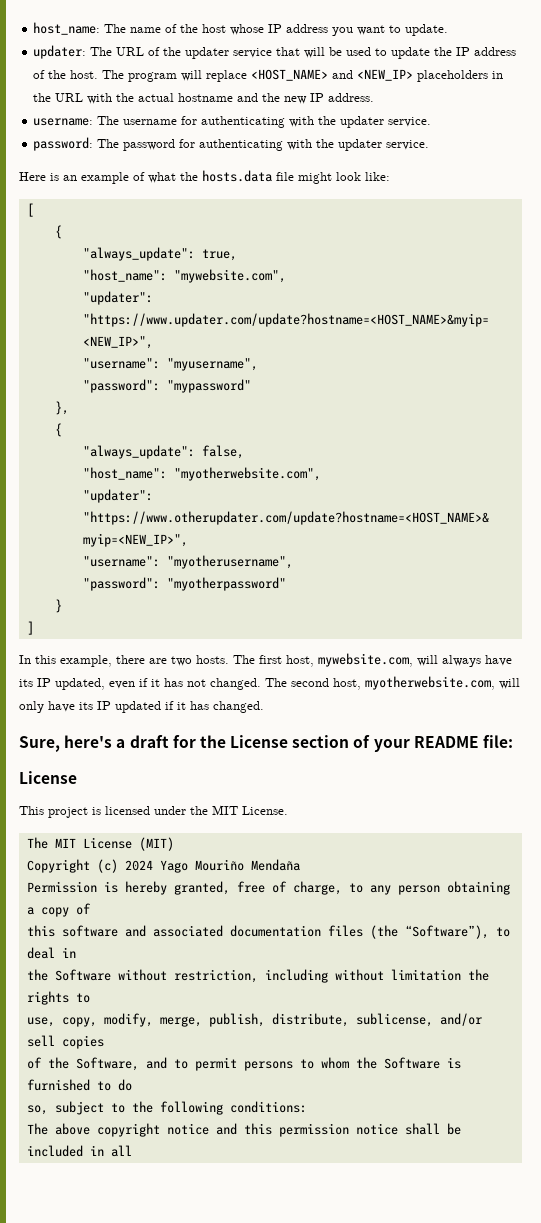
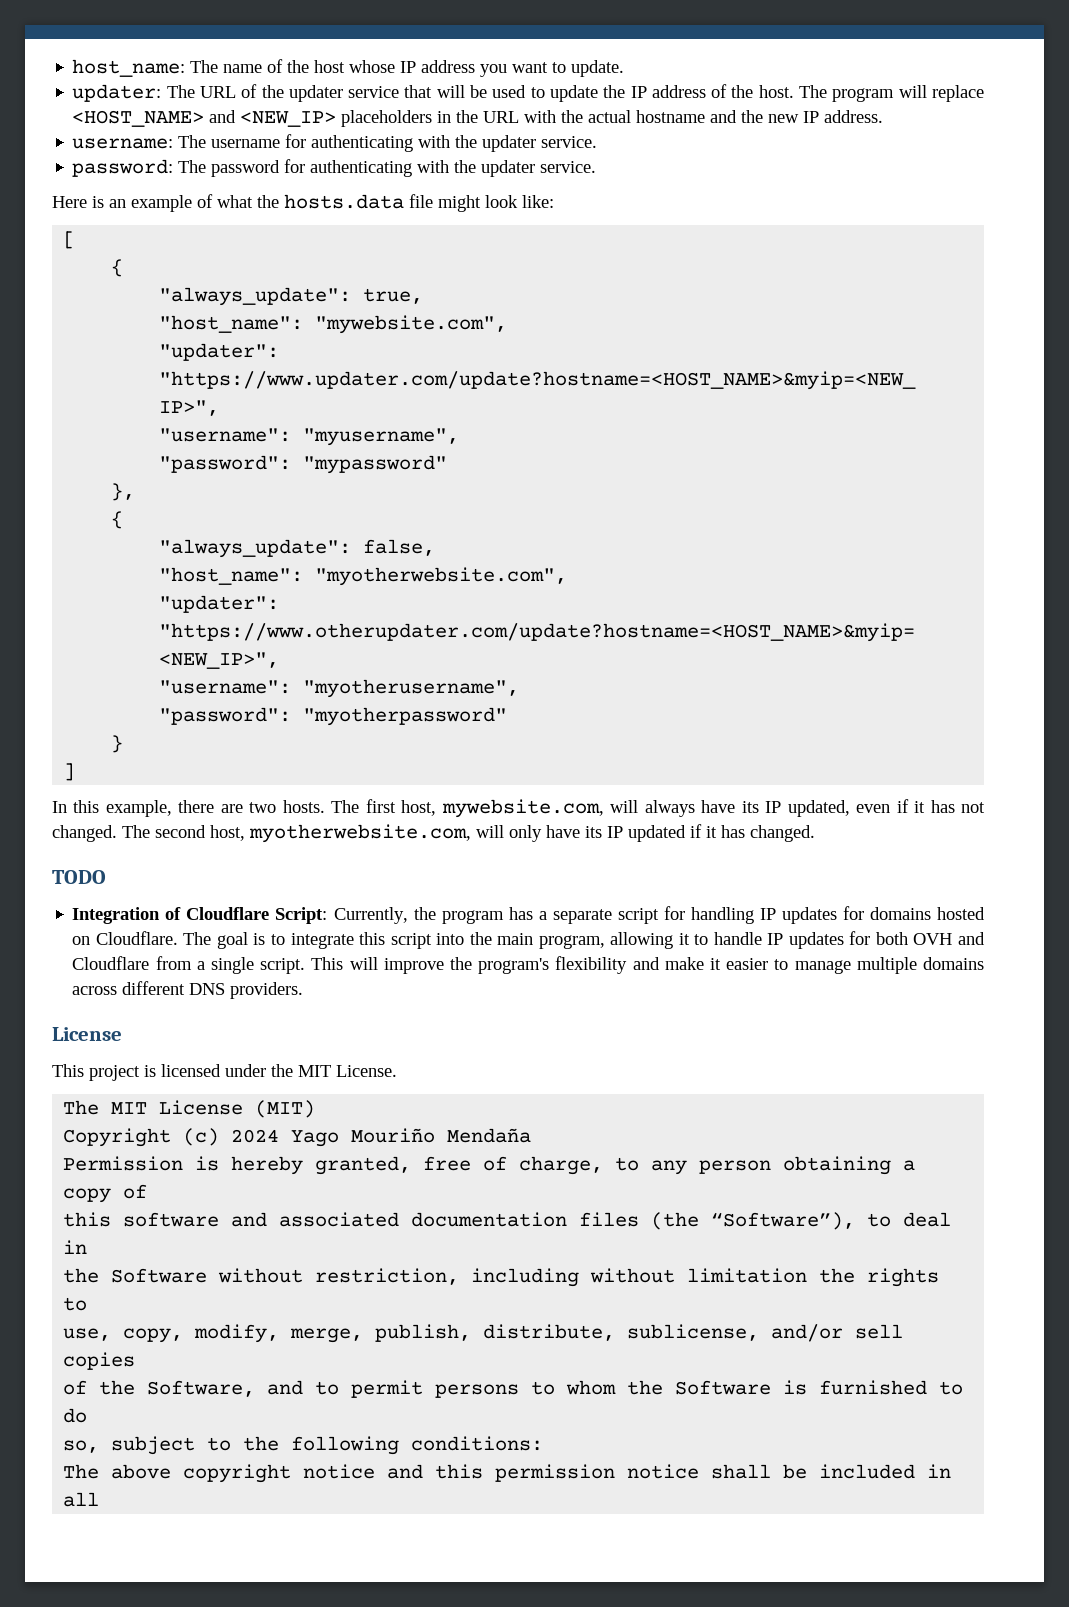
- Sure, here's a draft for the License section of your README file:
+ TODO
+ Integration of Cloudflare Script: Currently, the program has a separate script for handling IP updates for domains hosted on Cloudflare. The goal is to integrate this script into the main program, allowing it to handle IP updates for both OVH and Cloudflare from a single script. This will improve the program's flexibility and make it easier to manage multiple domains across different DNS providers.

